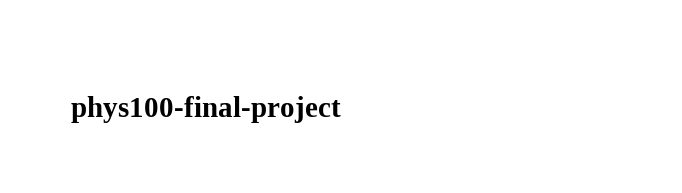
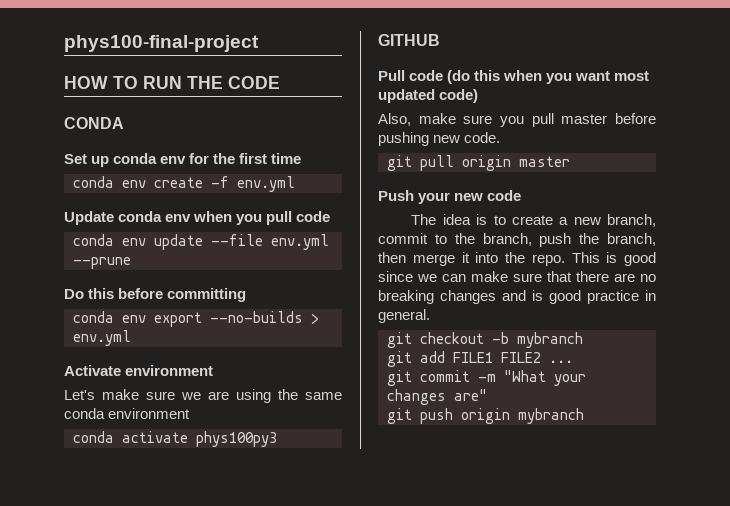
+ HOW TO RUN THE CODE
+ CONDA
+ Set up conda env for the first time
+ conda env create -f env.yml
+ Update conda env when you pull code
+ conda env update --file env.yml --prune
+ Do this before committing
+ conda env export --no-builds > env.yml
+ Activate environment
+ Let's make sure we are using the same conda environment
+ conda activate phys100py3
+ GITHUB
+ Pull code (do this when you want most updated code)
+ Also, make sure you pull master before pushing new code.
+ git pull origin master
+ Push your new code
+ The idea is to create a new branch, commit to the branch, push the branch, then merge it into the repo. This is good since we can make sure that there are no breaking changes and is good practice in general.
+ git checkout -b mybranch
+ git add FILE1 FILE2 ...
+ git commit -m "What your changes are"
+ git push origin mybranch

